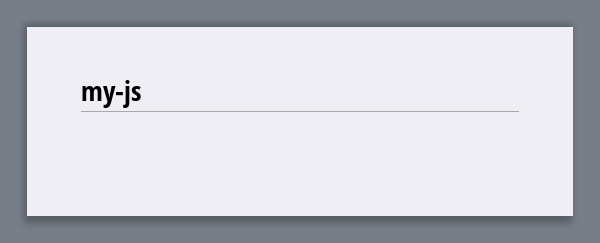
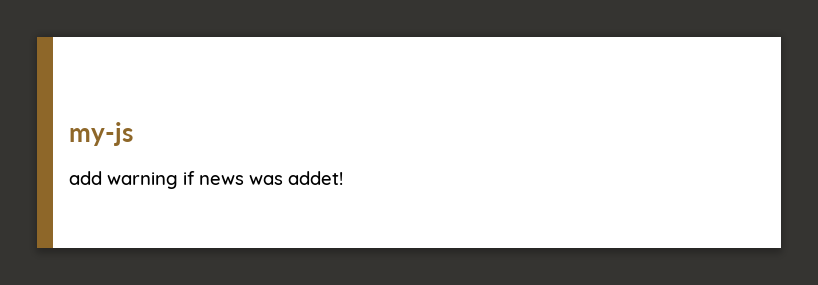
+ add warning if news was addet!

